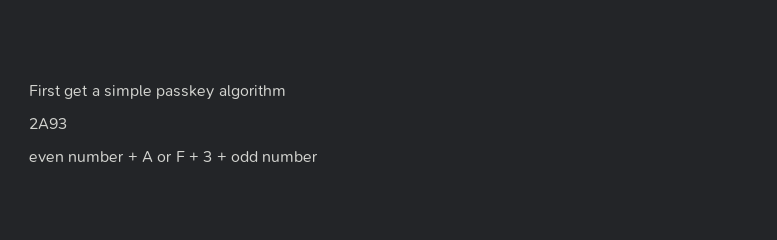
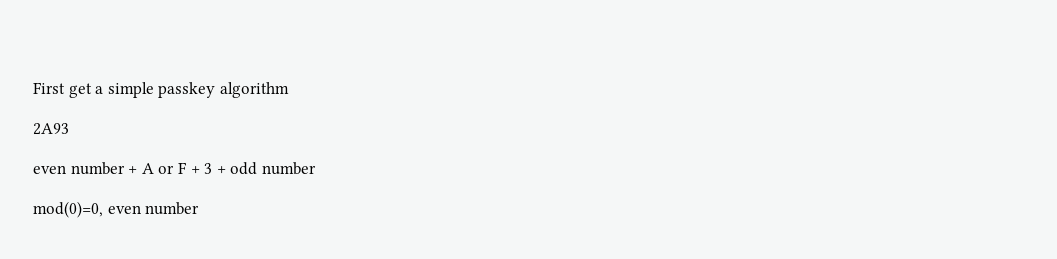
+ mod(0)=0, even number

